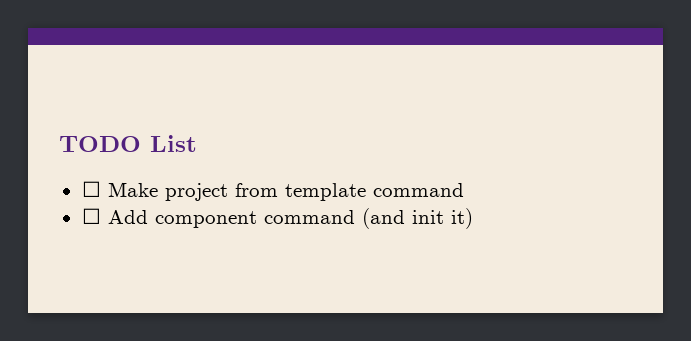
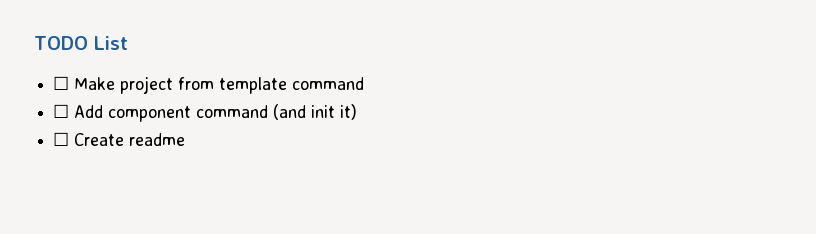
+ ☐ Create readme

